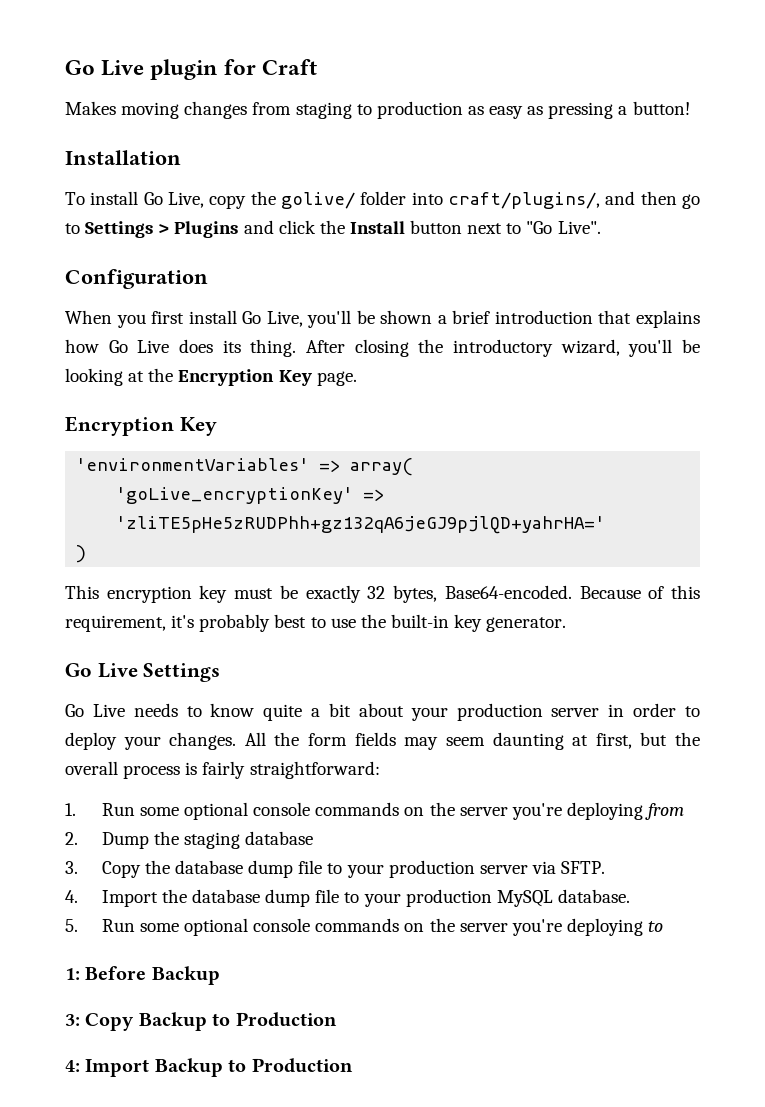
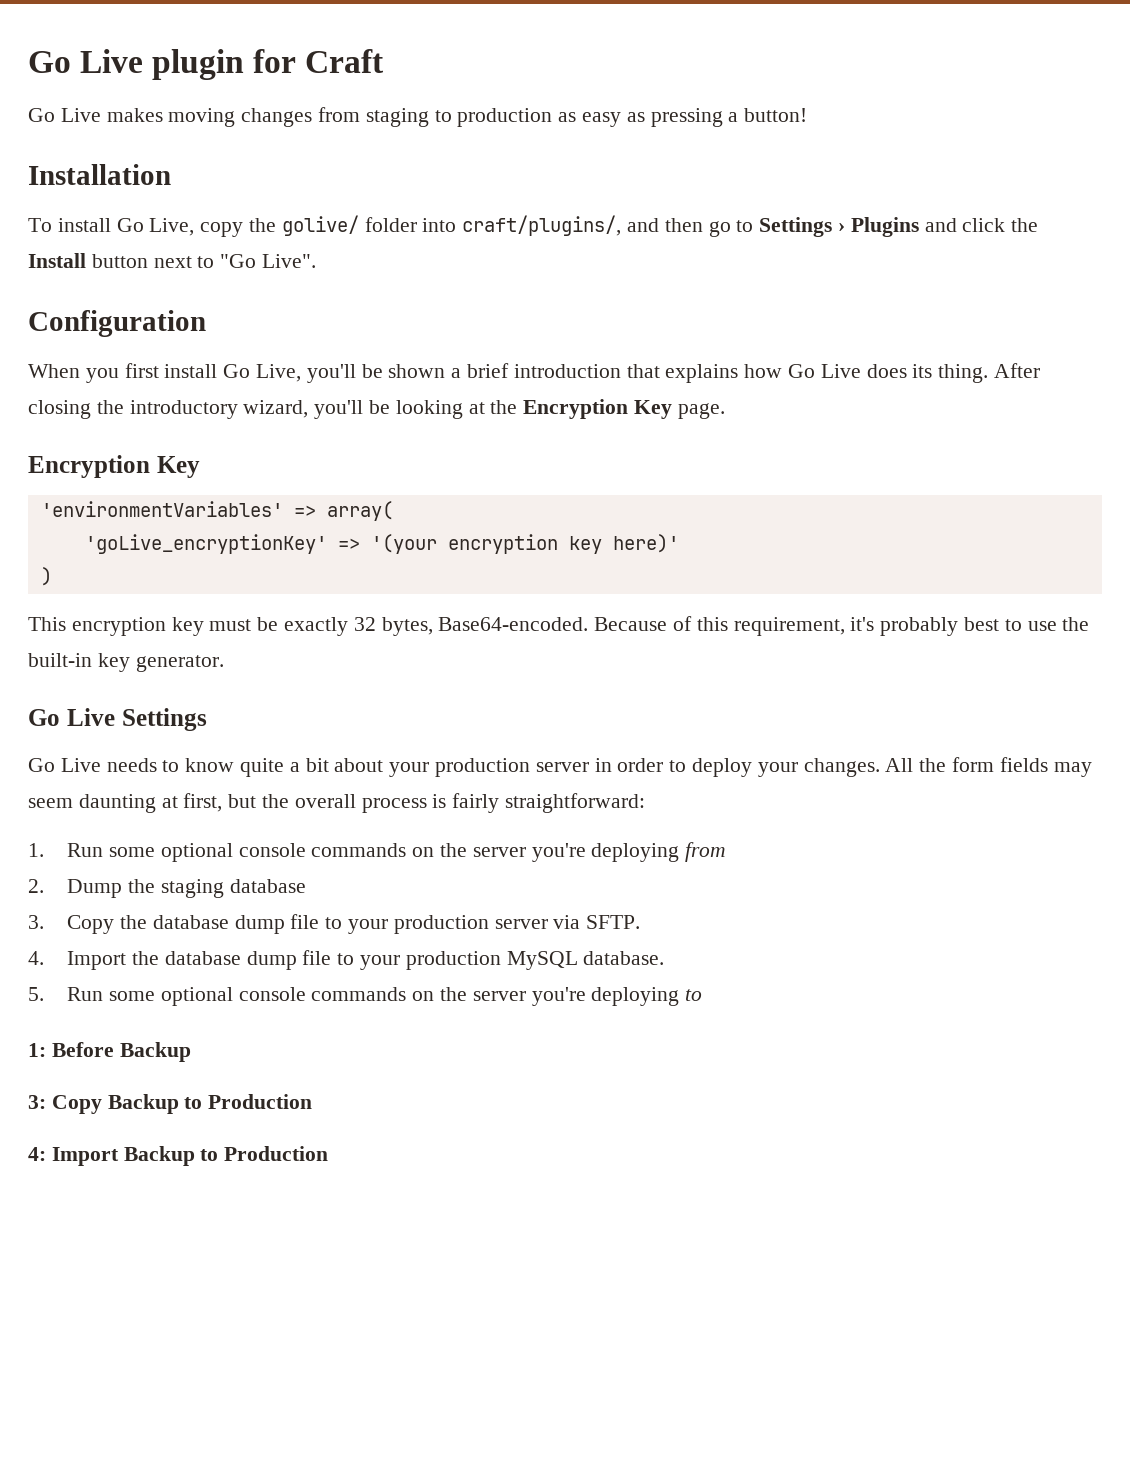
- Makes moving changes from staging to production as easy as pressing a button!
+ Go Live makes moving changes from staging to production as easy as pressing a button!
- To install Go Live, copy the golive/ folder into craft/plugins/, and then go to Settings > Plugins and click the Install button next to "Go Live".
+ To install Go Live, copy the golive/ folder into craft/plugins/, and then go to Settings › Plugins and click the Install button next to "Go Live".
- 'goLive_encryptionKey' => 'zliTE5pHe5zRUDPhh+gz132qA6jeGJ9pjlQD+yahrHA='
+ 'goLive_encryptionKey' => '(your encryption key here)'

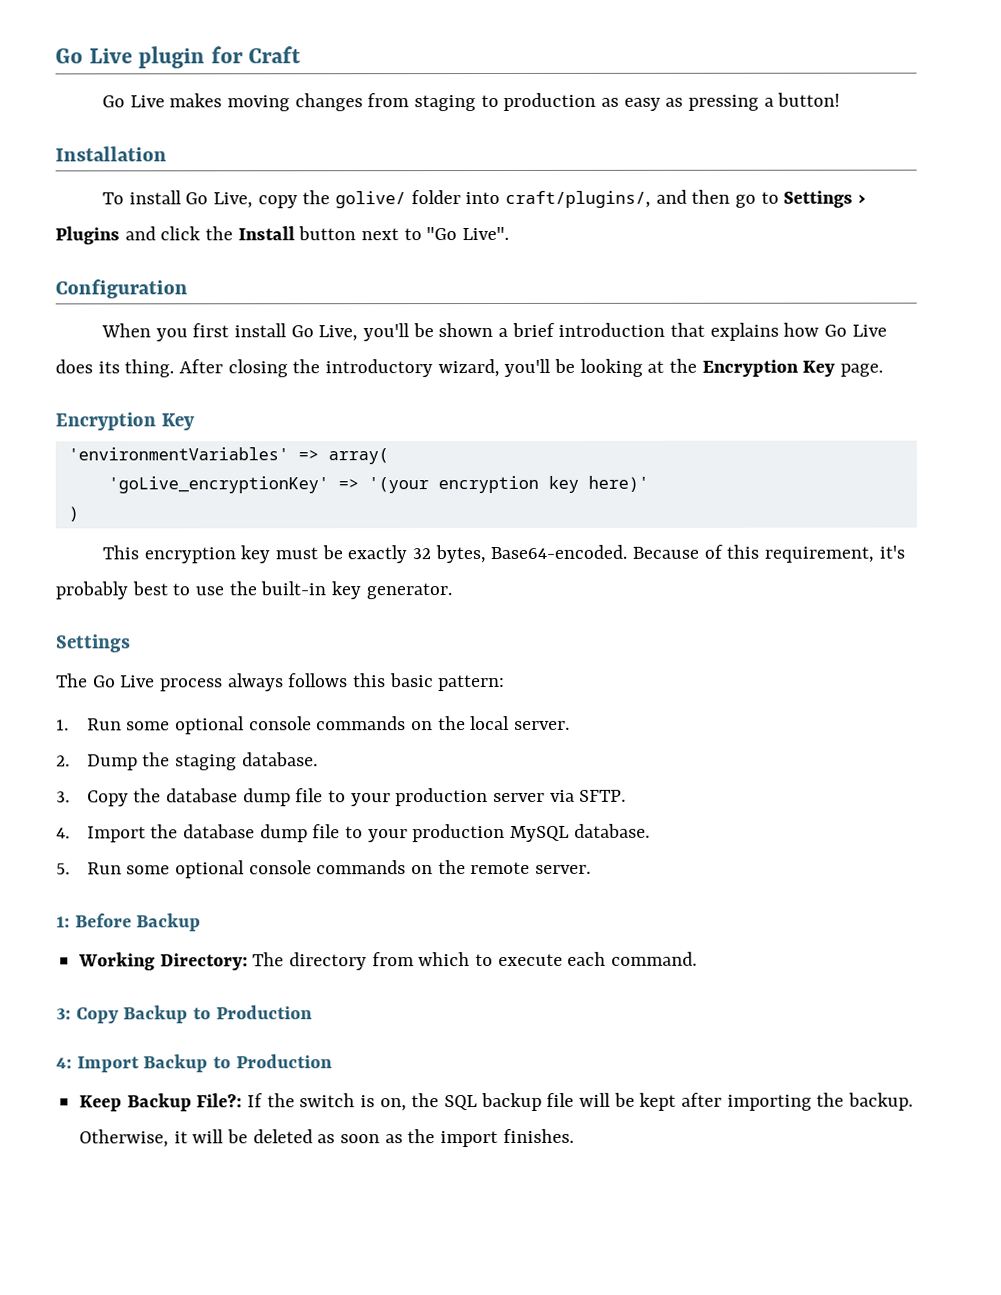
  Because of this requirement, it's probably best to use the built-in key generator.
- Go Live Settings
- Go Live needs to know quite a bit about your production server in order to deploy your changes. All the form fields may seem daunting at first, but the overall process is fairly straightforward:
+ Settings
+ The Go Live process always follows this basic pattern:
- 1. Run some optional console commands on the server you're deploying from
+ 1. Run some optional console commands on the local server.
- 2. Dump the staging database
+ 2. Dump the staging database.
- 5. Run some optional console commands on the server you're deploying to
+ 5. Run some optional console commands on the remote server.
+ Working Directory: The directory from which to execute each command.
+ Keep Backup File?: If the switch is on, the SQL backup file will be kept after importing the backup. Otherwise, it will be deleted as soon as the import finishes.

